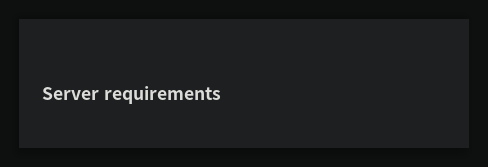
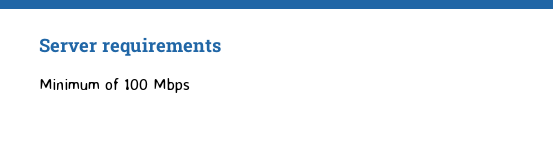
+ Minimum of 100 Mbps

